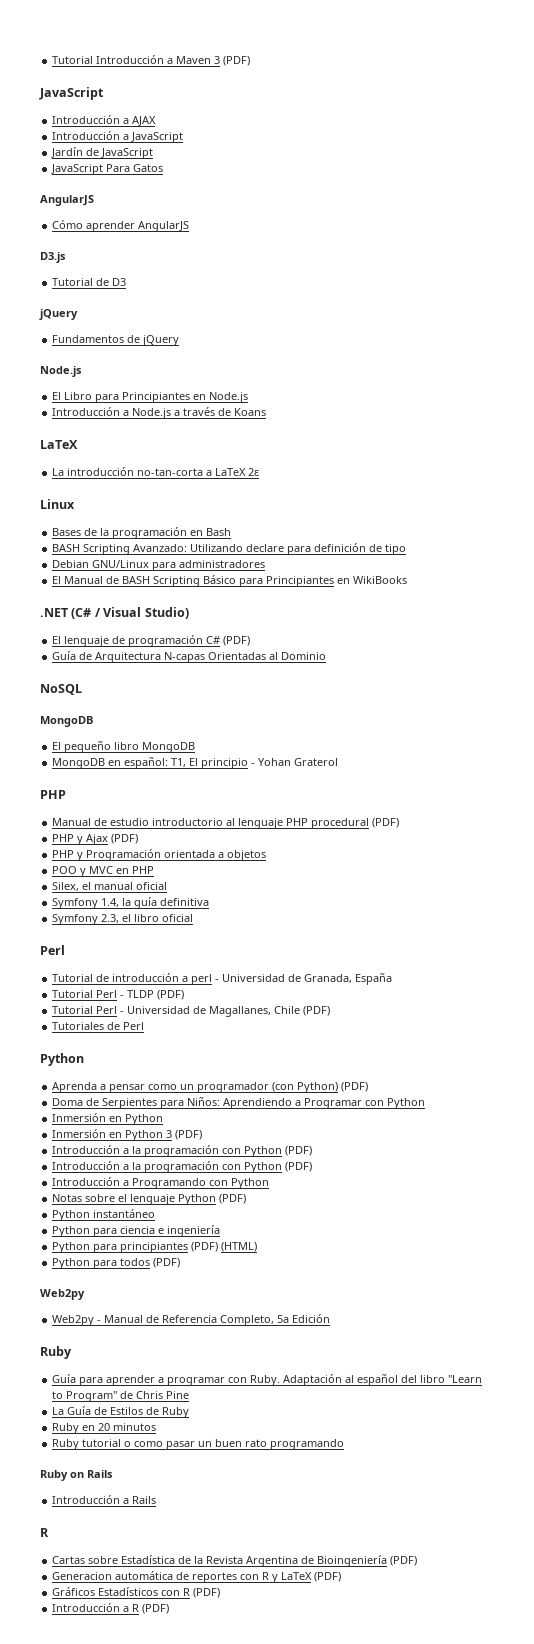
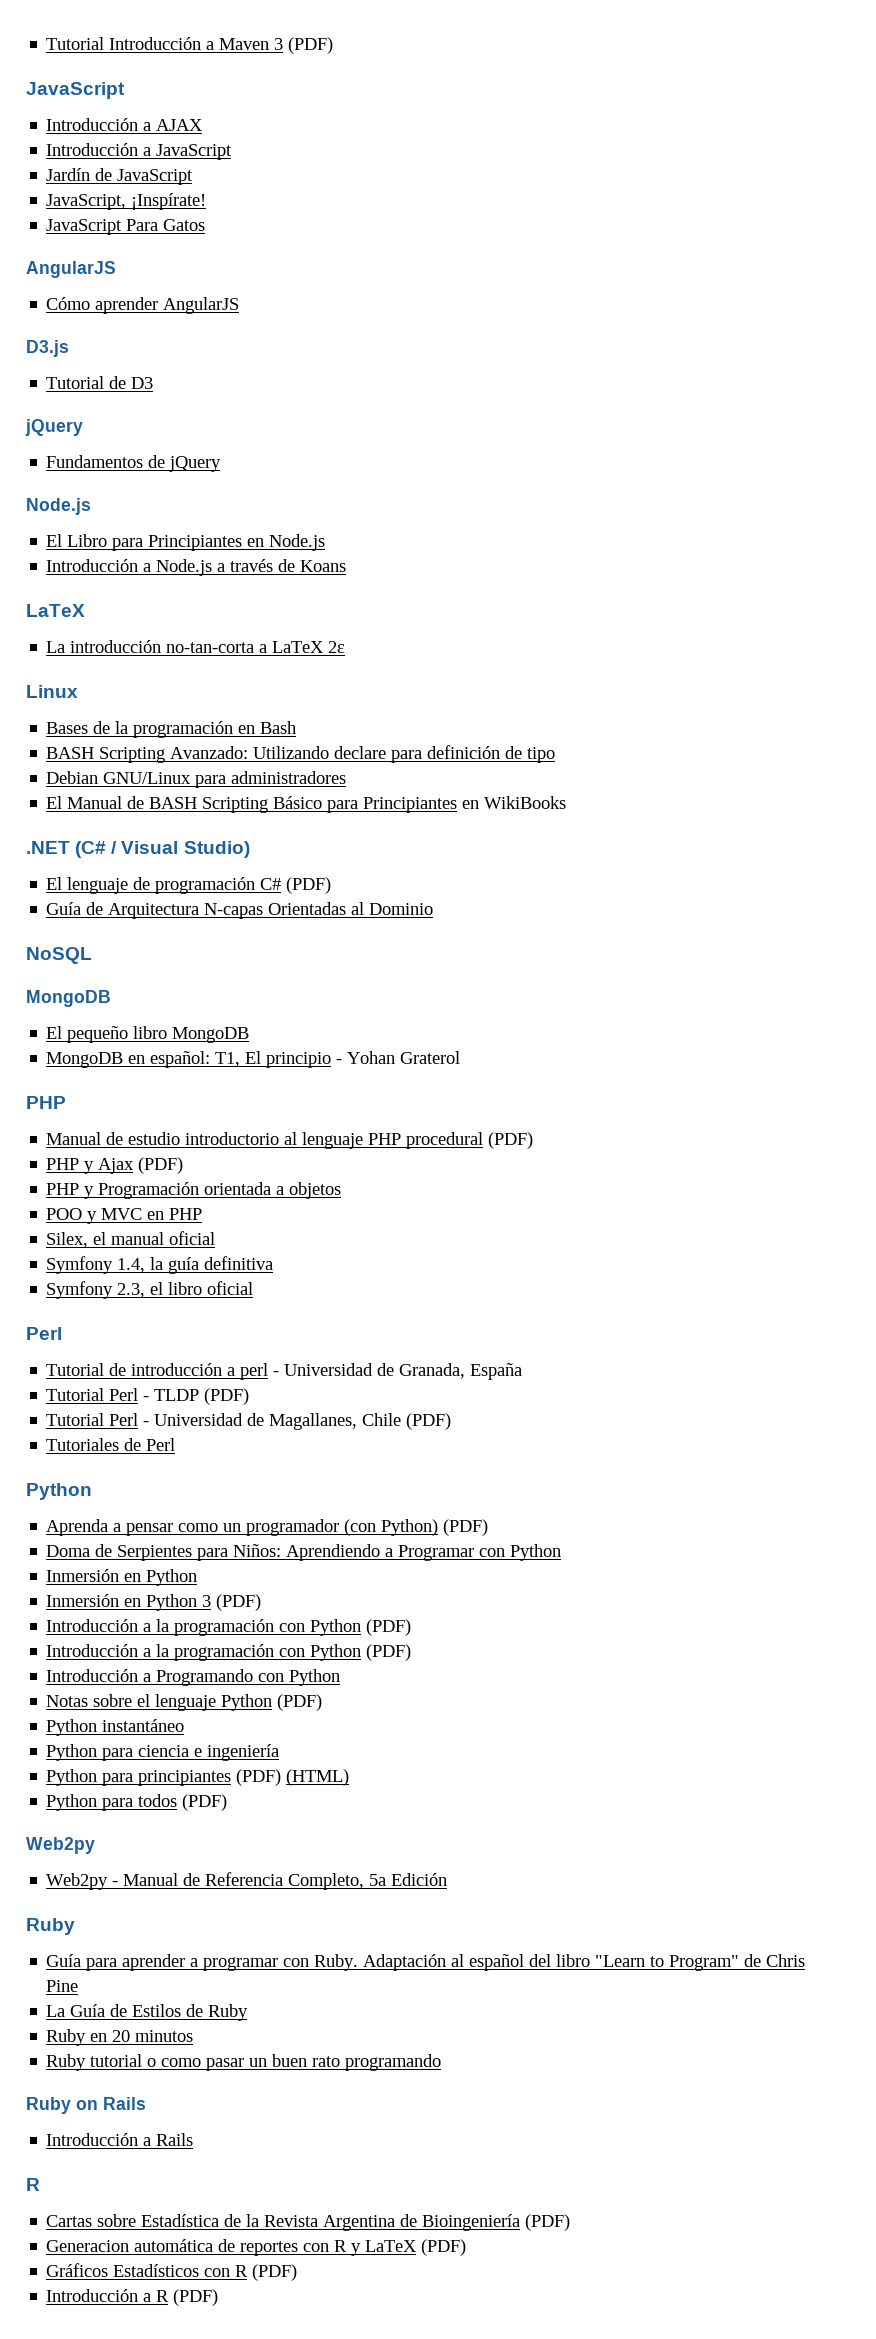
+ JavaScript, ¡Inspírate!

